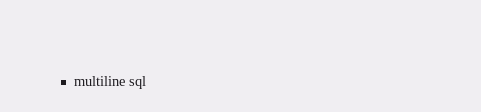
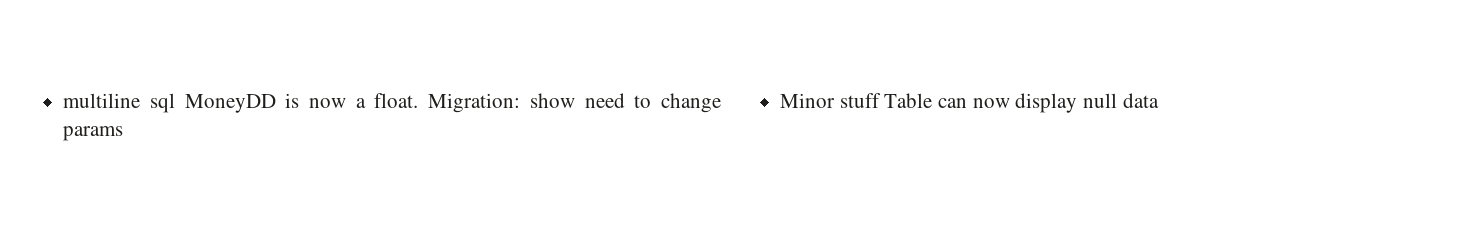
- multiline sql
+ multiline sql MoneyDD is now a float. Migration: show need to change params
+ Minor stuff Table can now display null data

